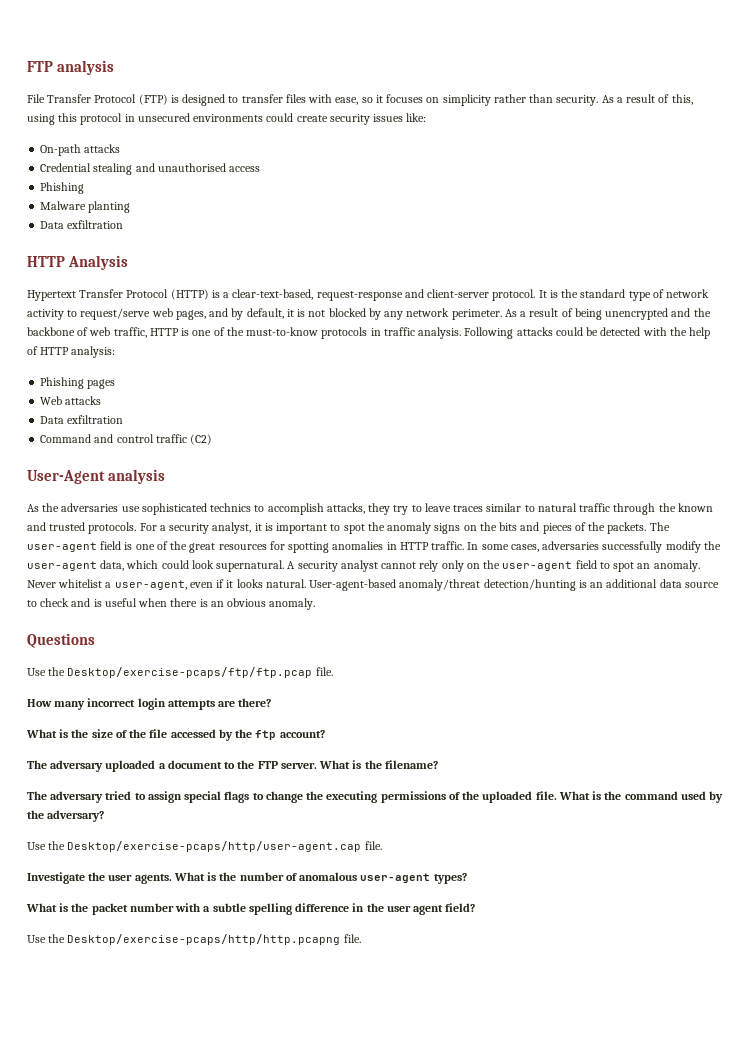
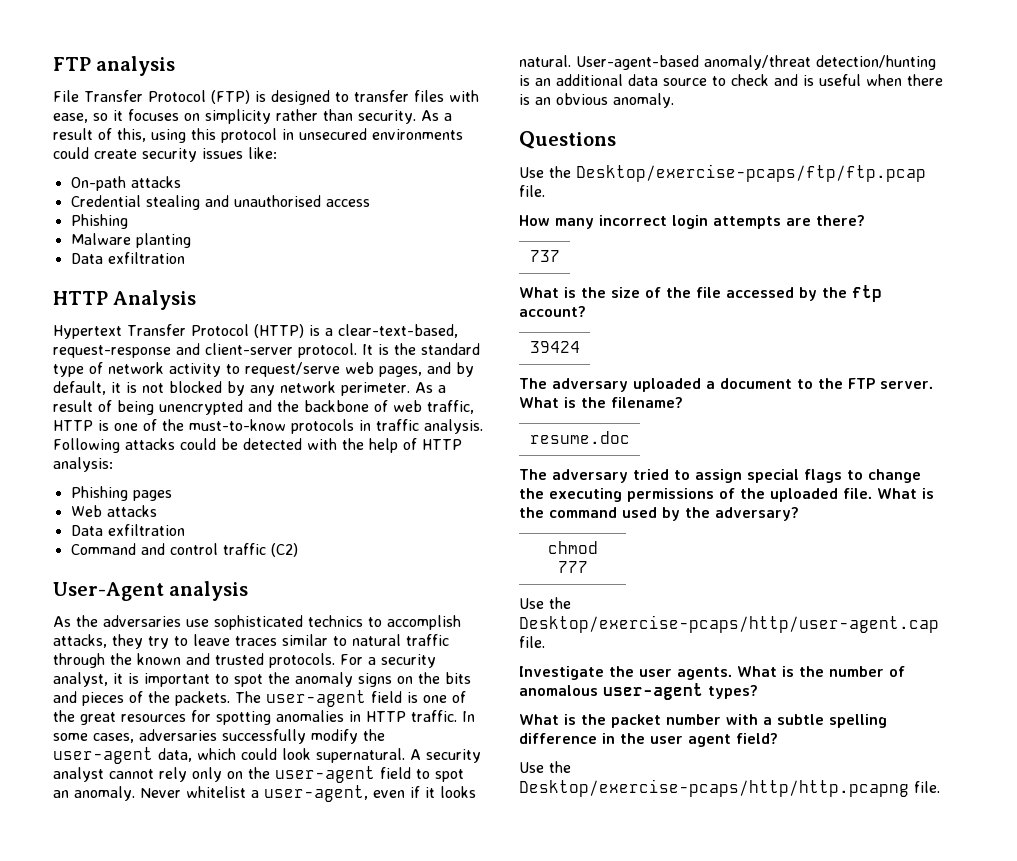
+ 737
+ 39424
+ resume.doc
+ chmod 777

